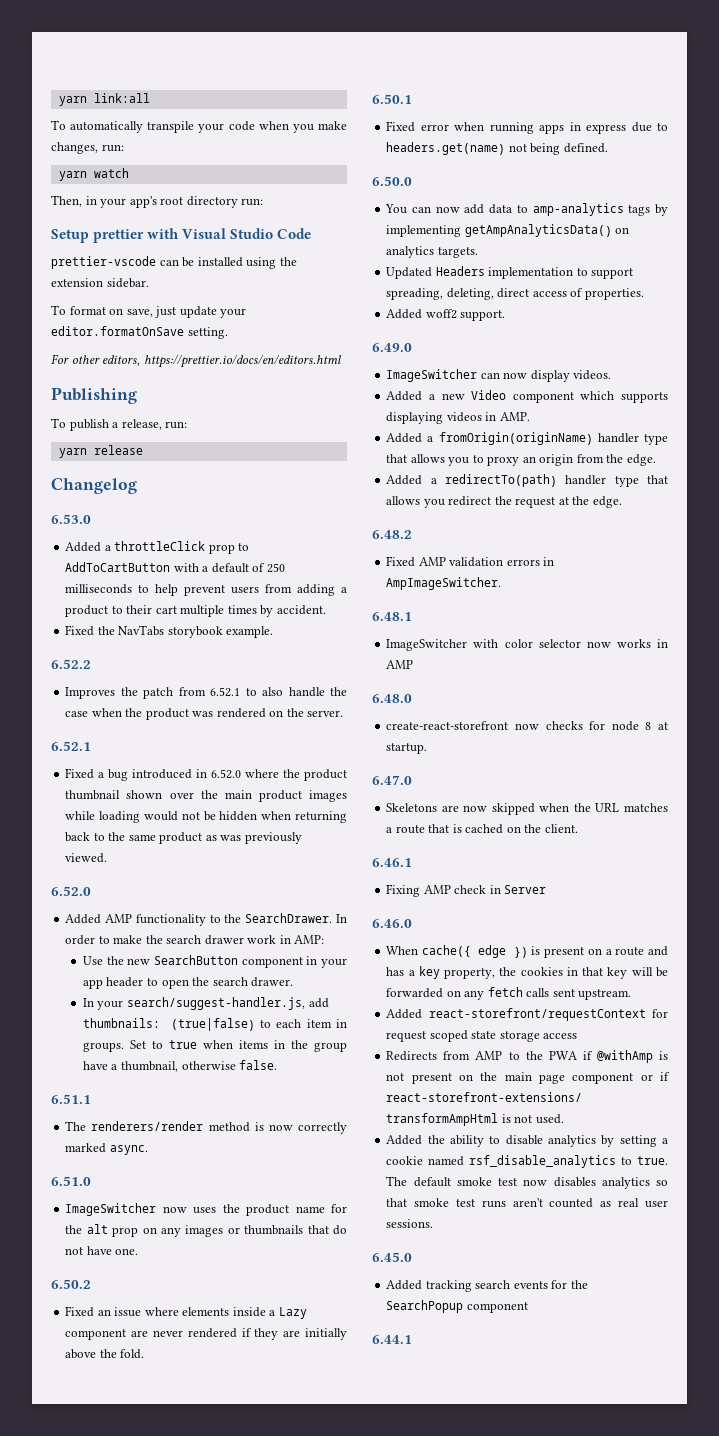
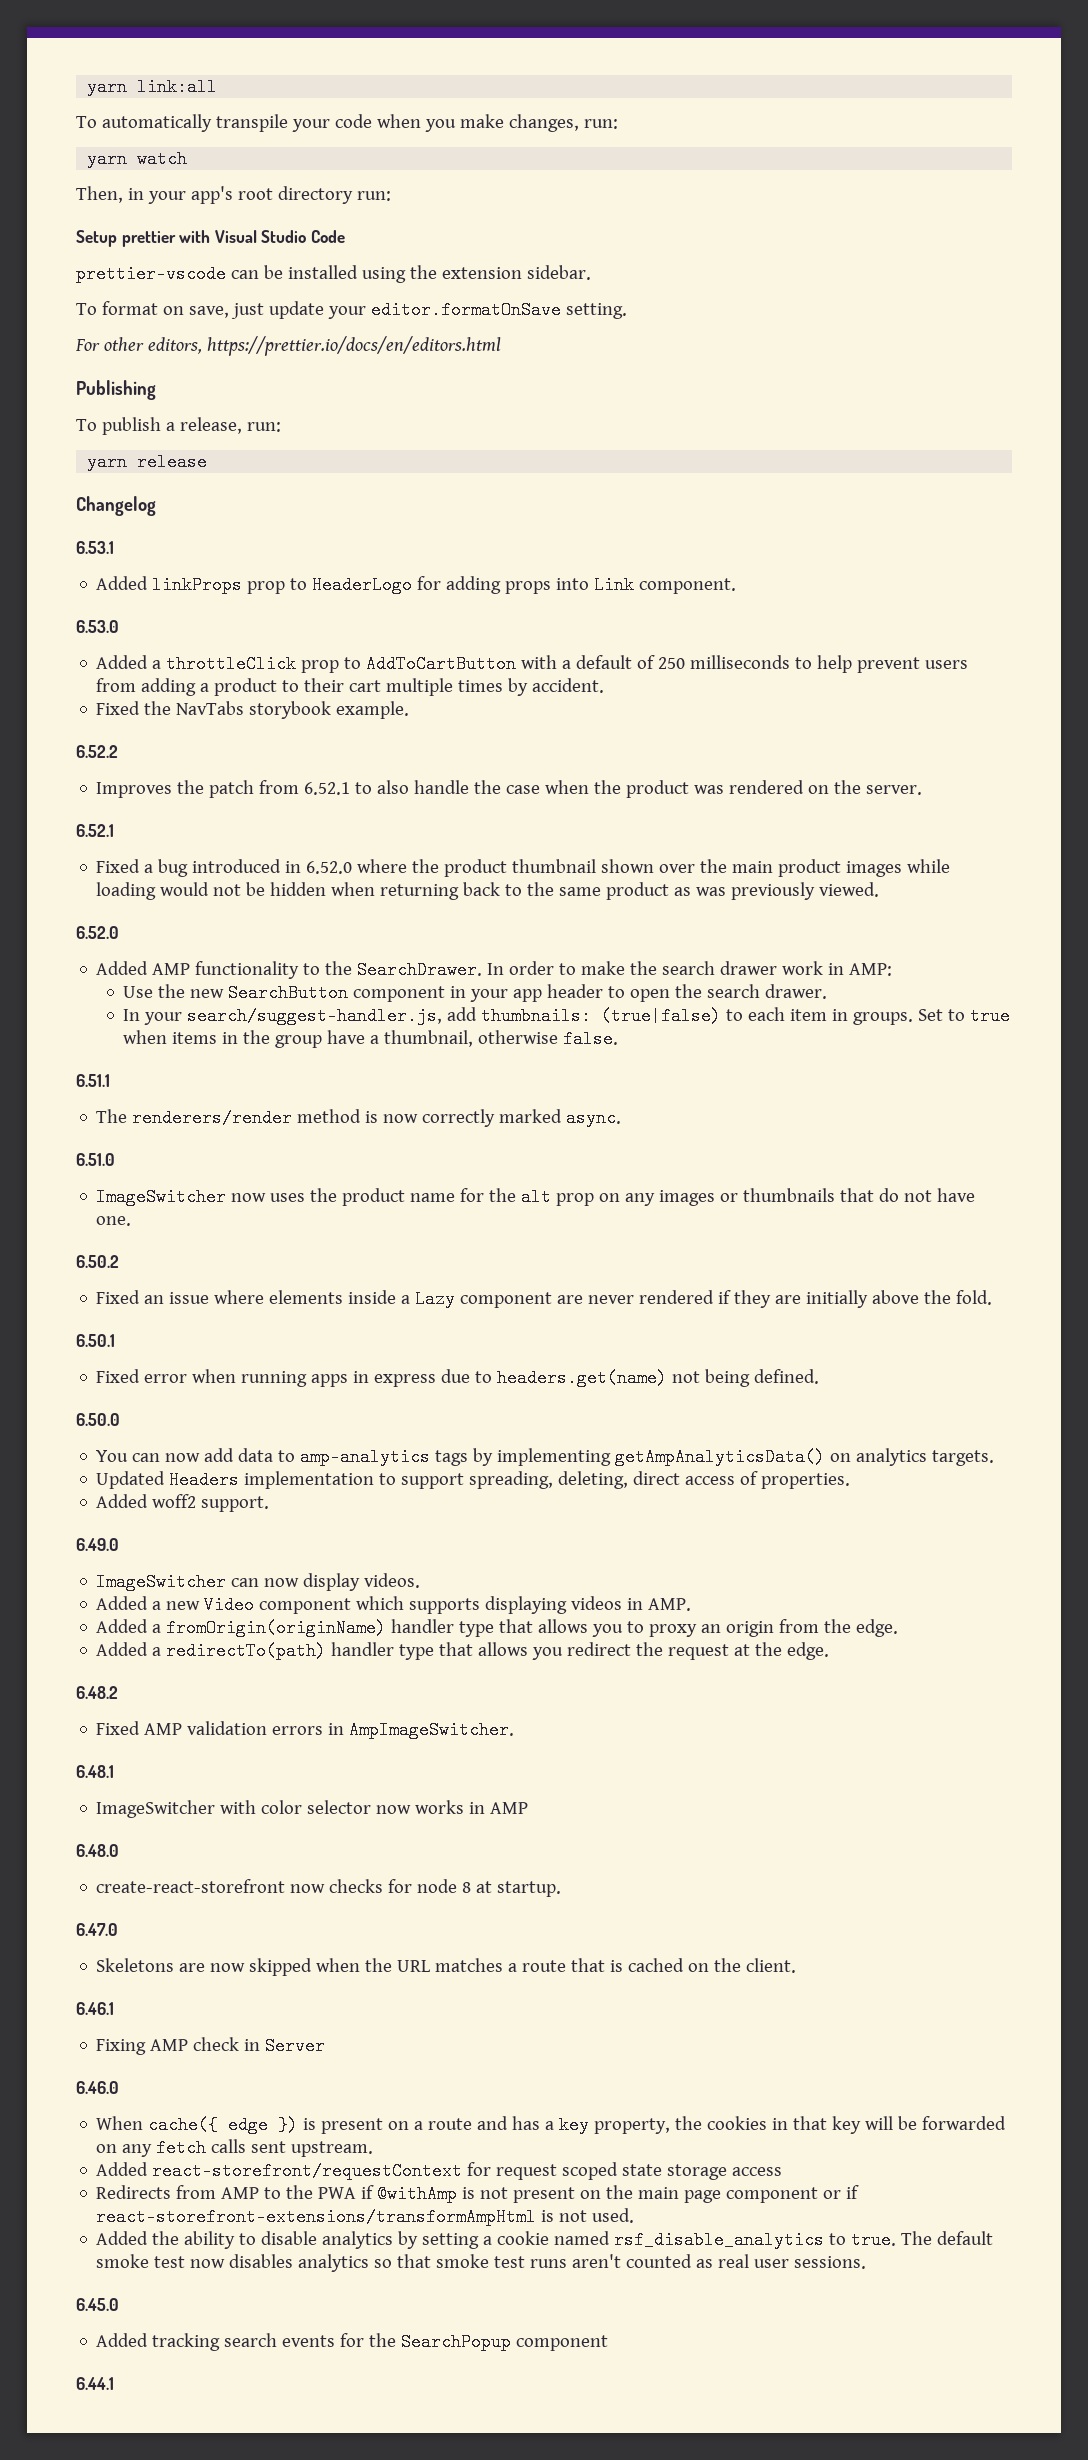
+ 6.53.1
+ Added linkProps prop to HeaderLogo for adding props into Link component.

